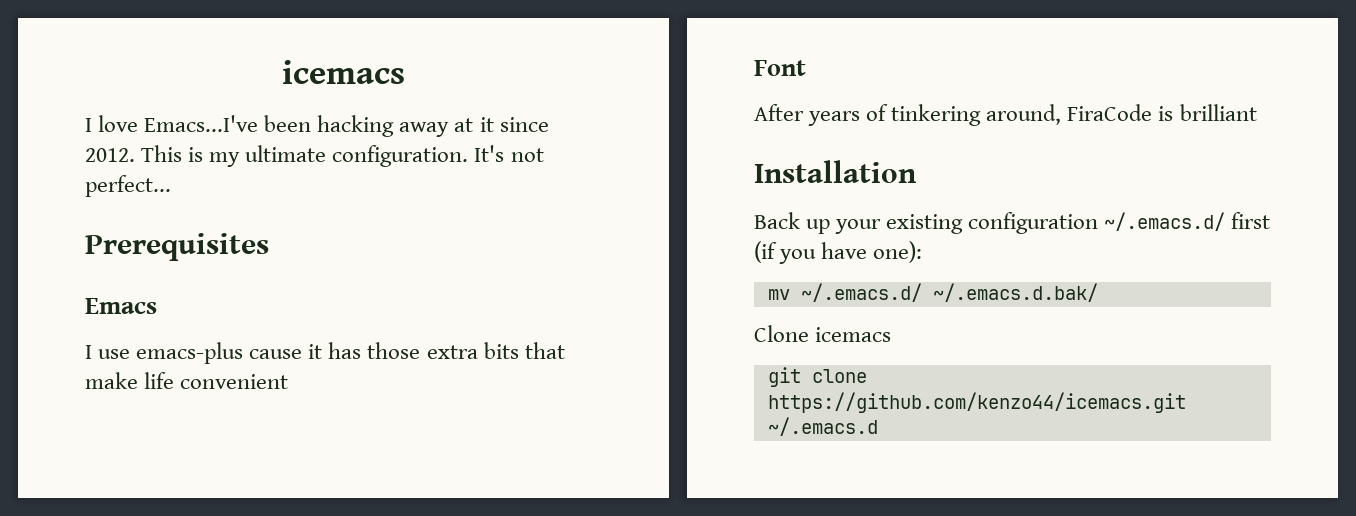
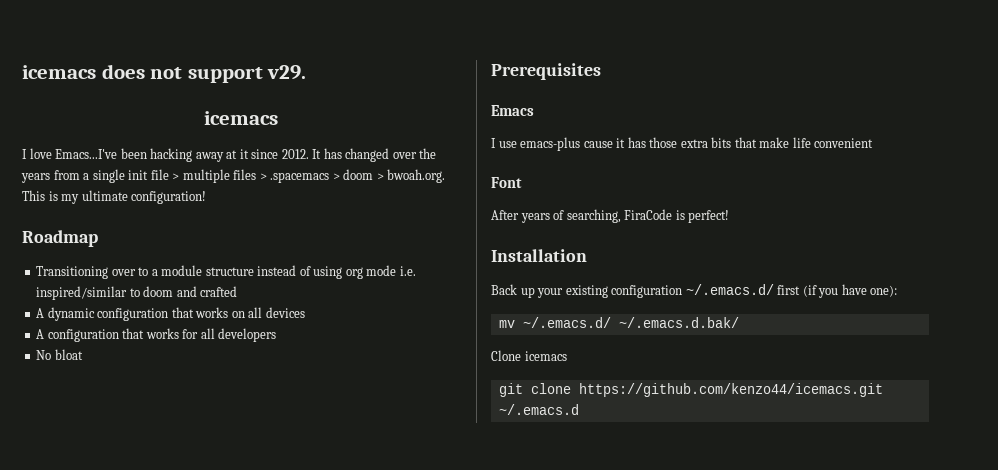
+ icemacs does not support v29.
- This is my ultimate configuration. It's not perfect...
+ It has changed over the years from a single init file > multiple files > .spacemacs > doom > bwoah.org. This is my ultimate configuration!
+ Roadmap
+ Transitioning over to a module structure instead of using org mode i.e. inspired/similar to doom and crafted
+ A dynamic configuration that works on all devices
+ A configuration that works for all developers
+ No bloat
- After years of tinkering around, FiraCode is brilliant
+ After years of searching, FiraCode is perfect!

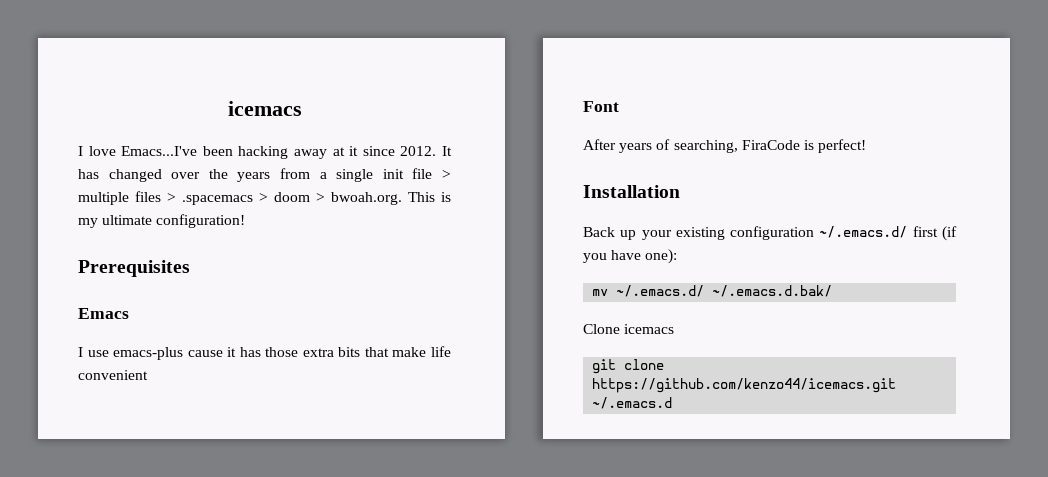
- icemacs does not support v29.
- Roadmap
- Transitioning over to a module structure instead of using org mode i.e. inspired/similar to doom and crafted
- A dynamic configuration that works on all devices
- A configuration that works for all developers
- No bloat

